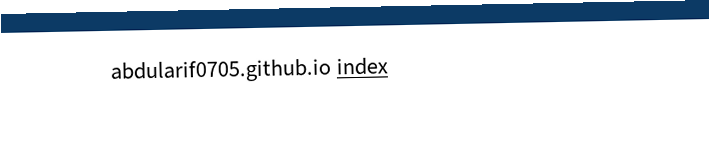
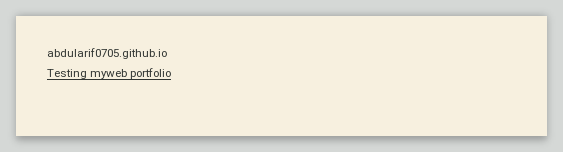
- abdularif0705.github.io index
+ abdularif0705.github.io
+ Testing myweb portfolio

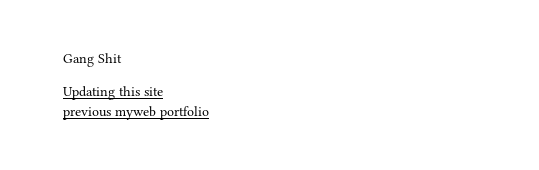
- abdularif0705.github.io
- Testing myweb portfolio
+ Gang Shit
+ Updating this site
+ previous myweb portfolio

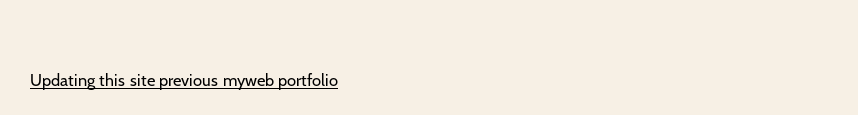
- Gang Shit
- Updating this site
- previous myweb portfolio
+ Updating this site previous myweb portfolio

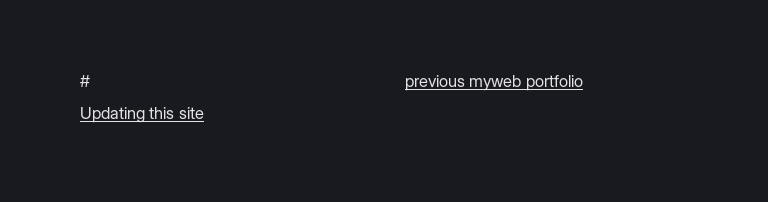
+ #
- Updating this site previous myweb portfolio
+ Updating this site
+ previous myweb portfolio

